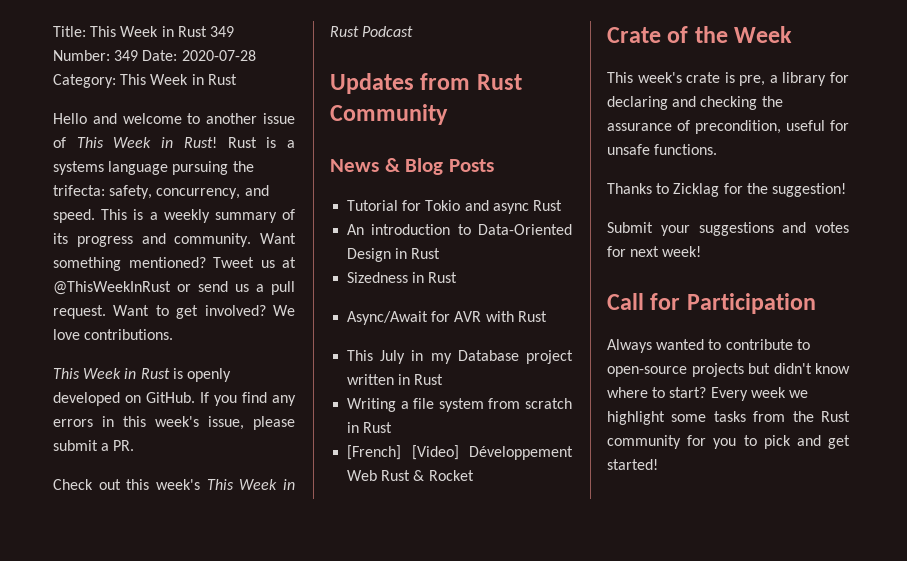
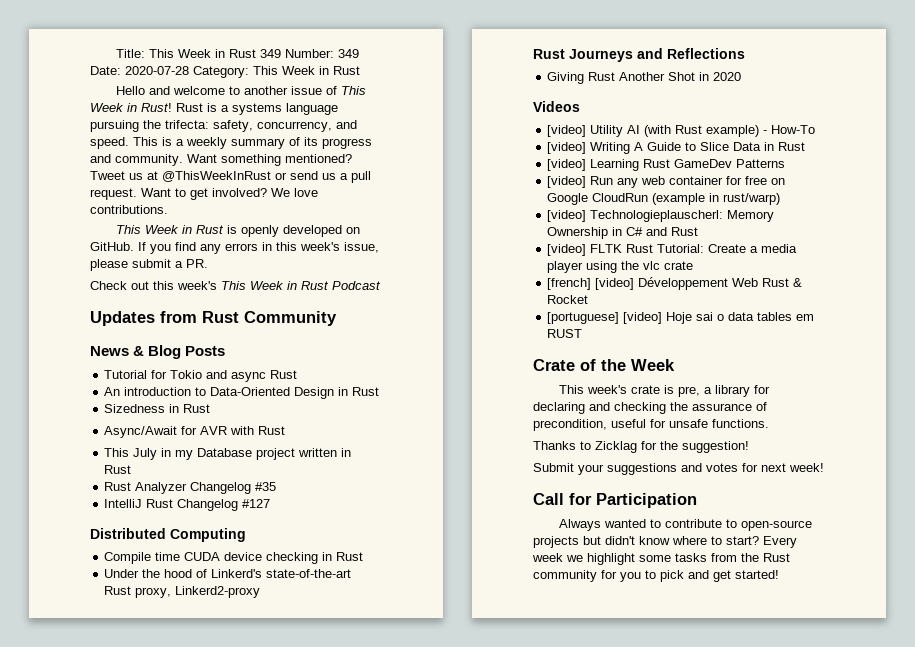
- Writing a file system from scratch in Rust
- [French] [Video] Développement Web Rust & Rocket
+ Rust Analyzer Changelog #35
+ IntelliJ Rust Changelog #127
+ Distributed Computing
+ Compile time CUDA device checking in Rust
+ Under the hood of Linkerd's state-of-the-art Rust proxy, Linkerd2-proxy
+ Rust Journeys and Reflections
+ Giving Rust Another Shot in 2020
+ Videos
+ [video] Utility AI (with Rust example) - How-To
+ [video] Writing A Guide to Slice Data in Rust
+ [video] Learning Rust GameDev Patterns
+ [video] Run any web container for free on Google CloudRun (example in rust/warp)
+ [video] Technologieplauscherl: Memory Ownership in C# and Rust
+ [video] FLTK Rust Tutorial: Create a media player using the vlc crate
+ [french] [video] Développement Web Rust & Rocket
+ [portuguese] [video] Hoje sai o data tables em RUST

